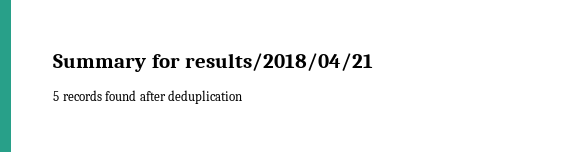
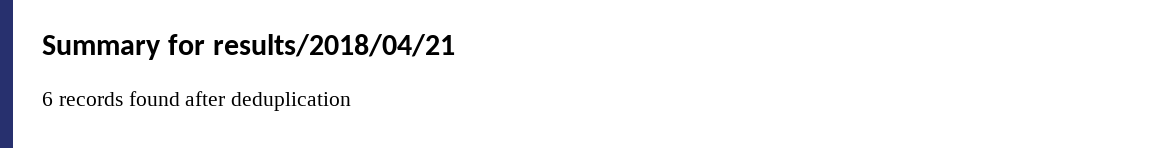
- 5 records found after deduplication
+ 6 records found after deduplication

